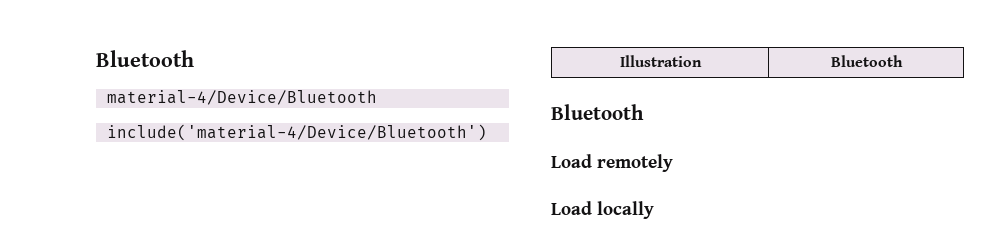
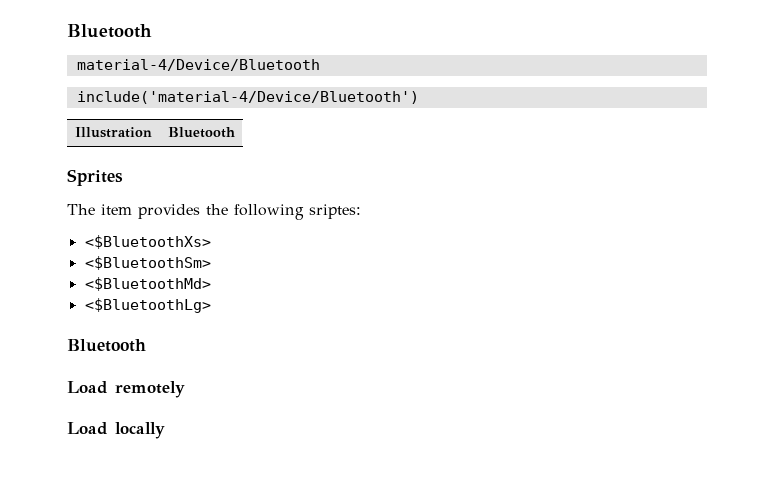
+ Sprites
+ The item provides the following sriptes:
+ <$BluetoothXs>
+ <$BluetoothSm>
+ <$BluetoothMd>
+ <$BluetoothLg>

